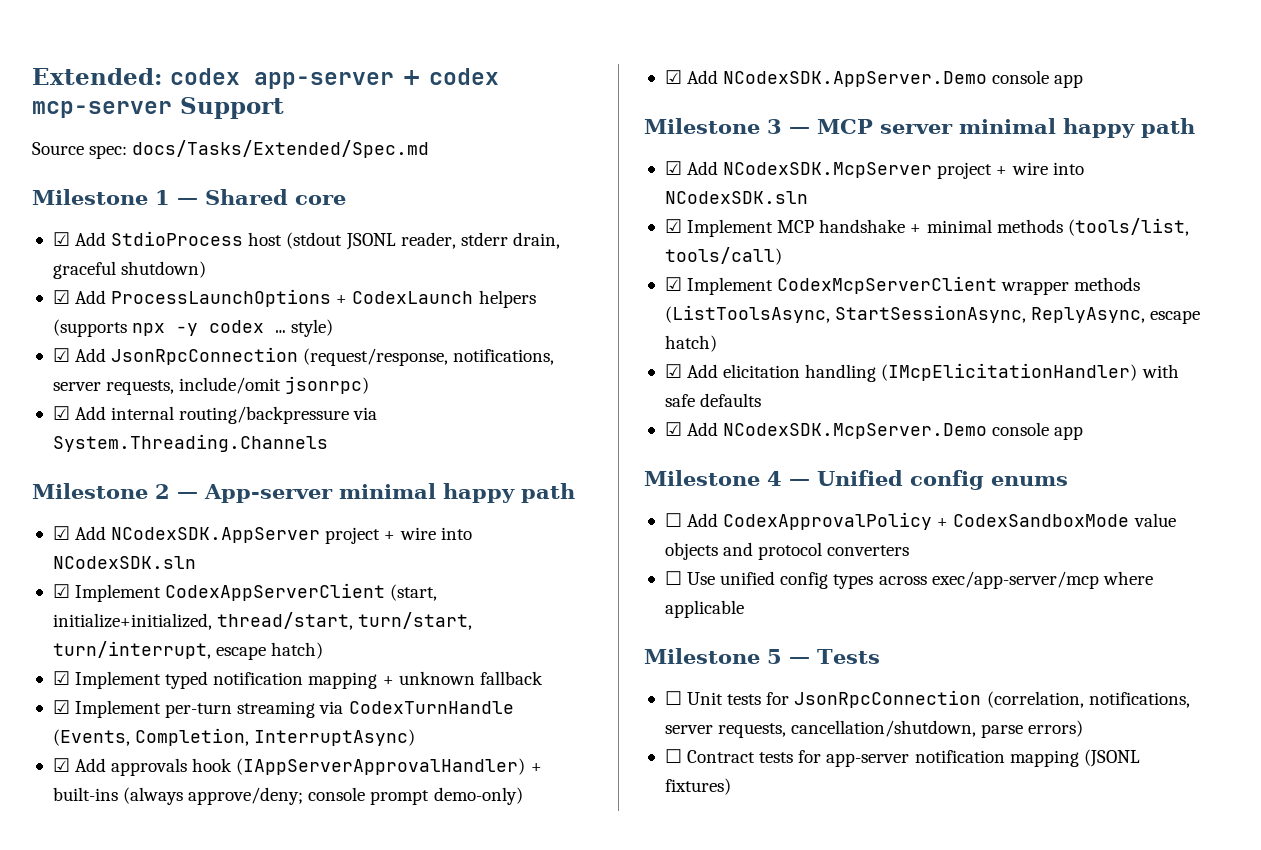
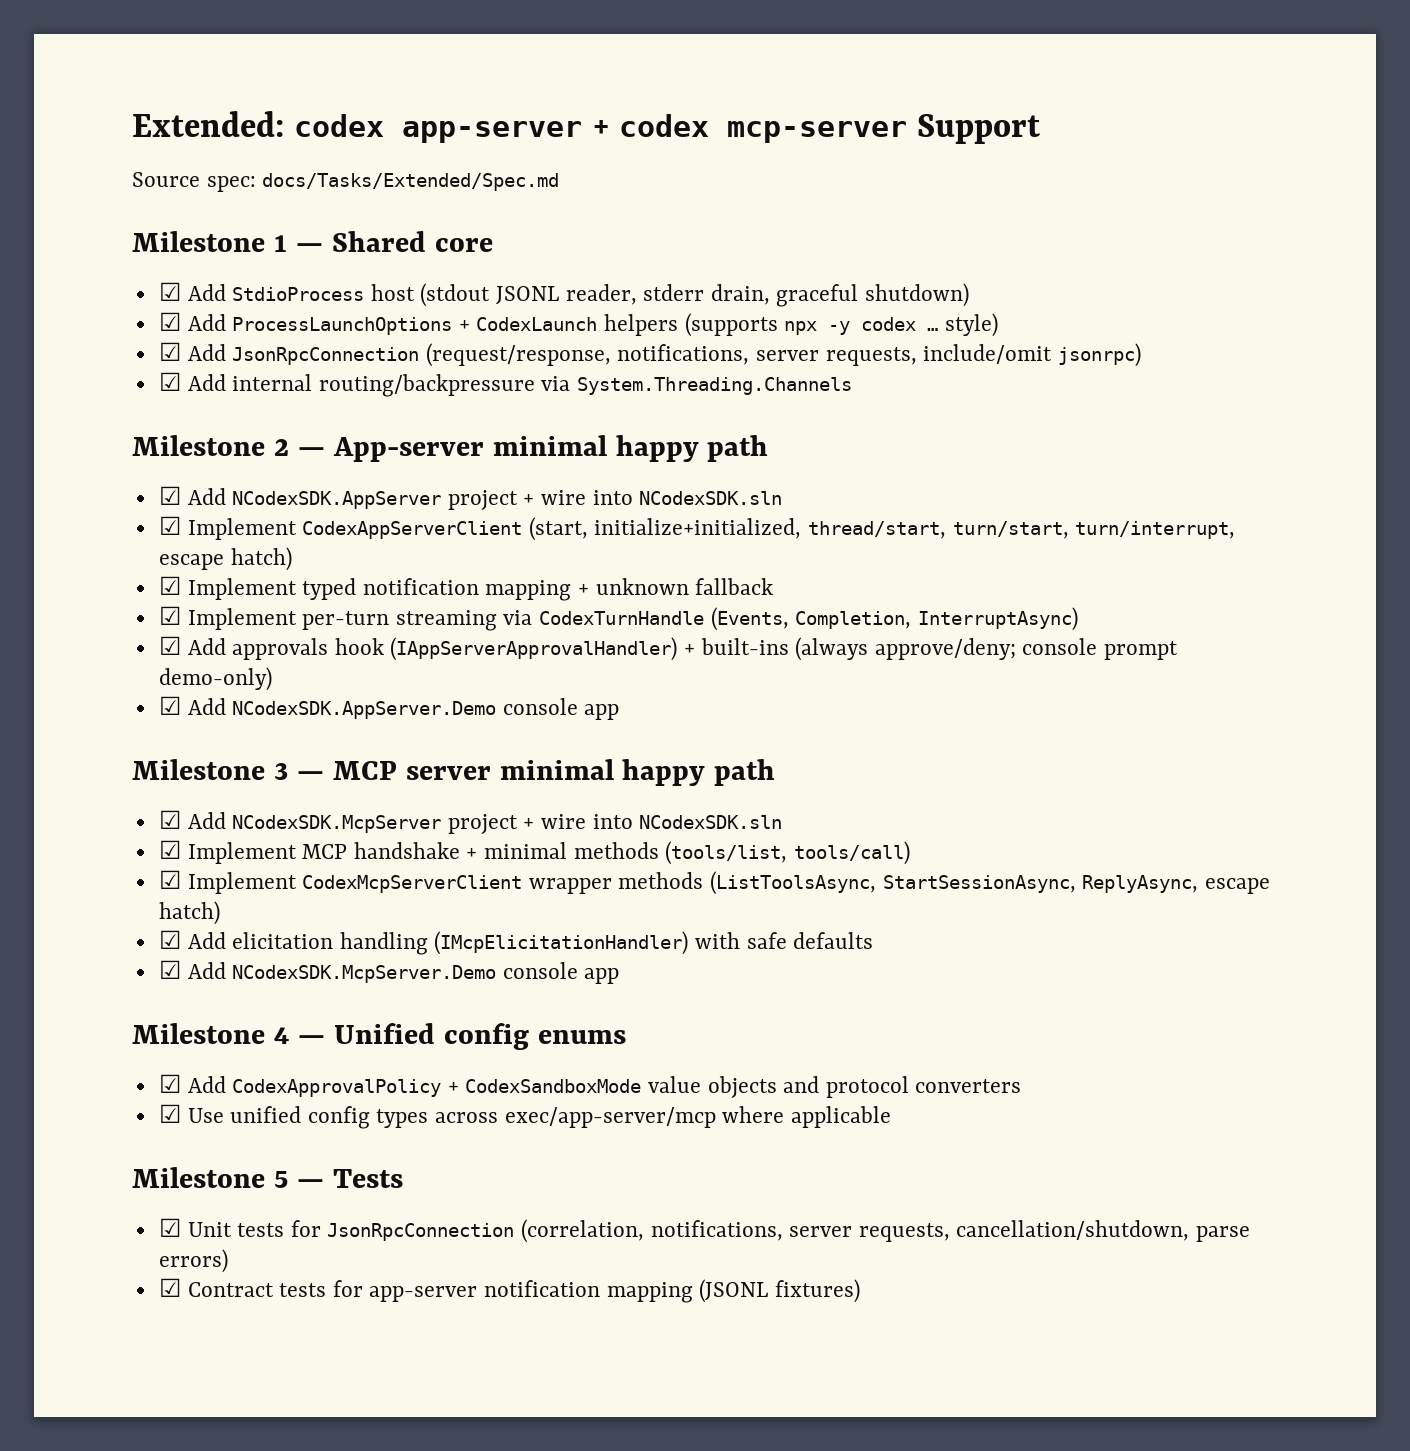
- ☐ Add CodexApprovalPolicy + CodexSandboxMode value objects and protocol converters
+ ☑ Add CodexApprovalPolicy + CodexSandboxMode value objects and protocol converters
- ☐ Use unified config types across exec/app-server/mcp where applicable
+ ☑ Use unified config types across exec/app-server/mcp where applicable
- ☐ Unit tests for JsonRpcConnection (correlation, notifications, server requests, cancellation/shutdown, parse errors)
+ ☑ Unit tests for JsonRpcConnection (correlation, notifications, server requests, cancellation/shutdown, parse errors)
- ☐ Contract tests for app-server notification mapping (JSONL fixtures)
+ ☑ Contract tests for app-server notification mapping (JSONL fixtures)

